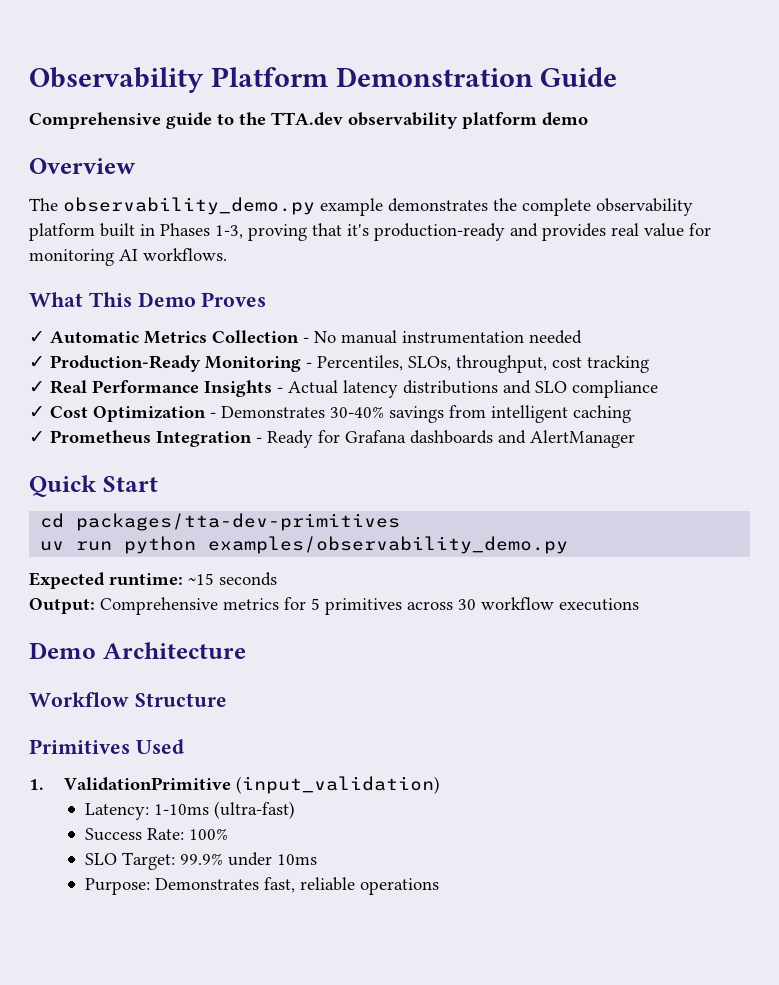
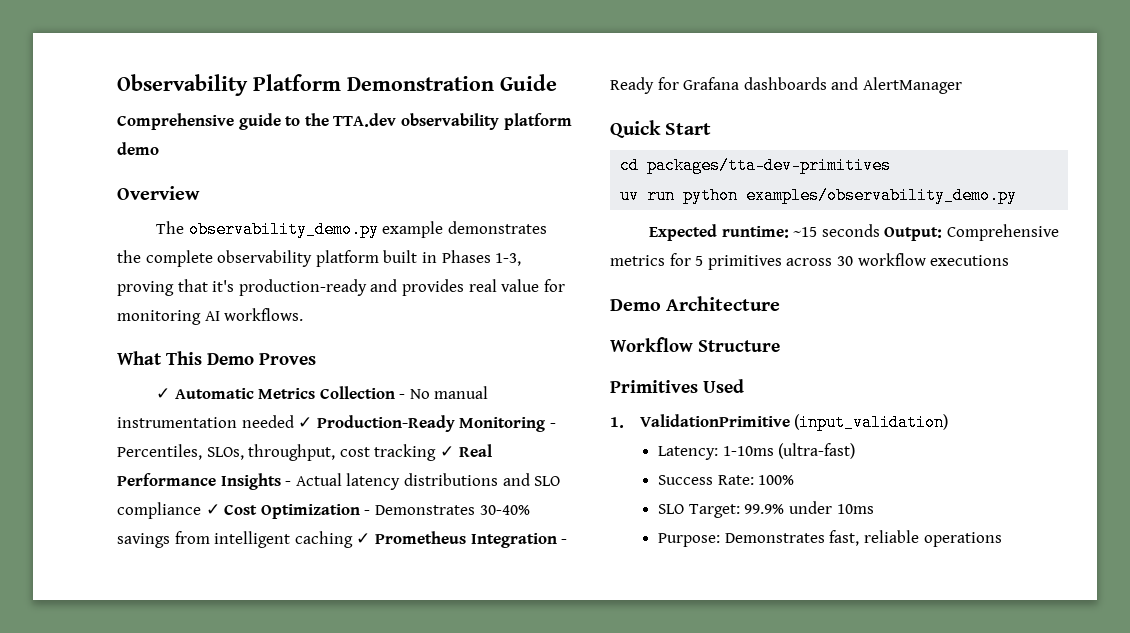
- ✓ Automatic Metrics Collection - No manual instrumentation needed
- ✓ Production-Ready Monitoring - Percentiles, SLOs, throughput, cost tracking
- ✓ Real Performance Insights - Actual latency distributions and SLO compliance
- ✓ Cost Optimization - Demonstrates 30-40% savings from intelligent caching
- ✓ Prometheus Integration - Ready for Grafana dashboards and AlertManager
+ ✓ Automatic Metrics Collection - No manual instrumentation needed ✓ Production-Ready Monitoring - Percentiles, SLOs, throughput, cost tracking ✓ Real Performance Insights - Actual latency distributions and SLO compliance ✓ Cost Optimization - Demonstrates 30-40% savings from intelligent caching ✓ Prometheus Integration - Ready for Grafana dashboards and AlertManager
- Expected runtime: ~15 seconds
- Output: Comprehensive metrics for 5 primitives across 30 workflow executions
+ Expected runtime: ~15 seconds Output: Comprehensive metrics for 5 primitives across 30 workflow executions

